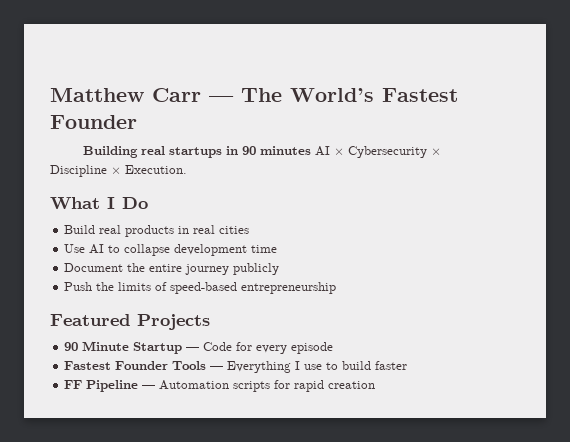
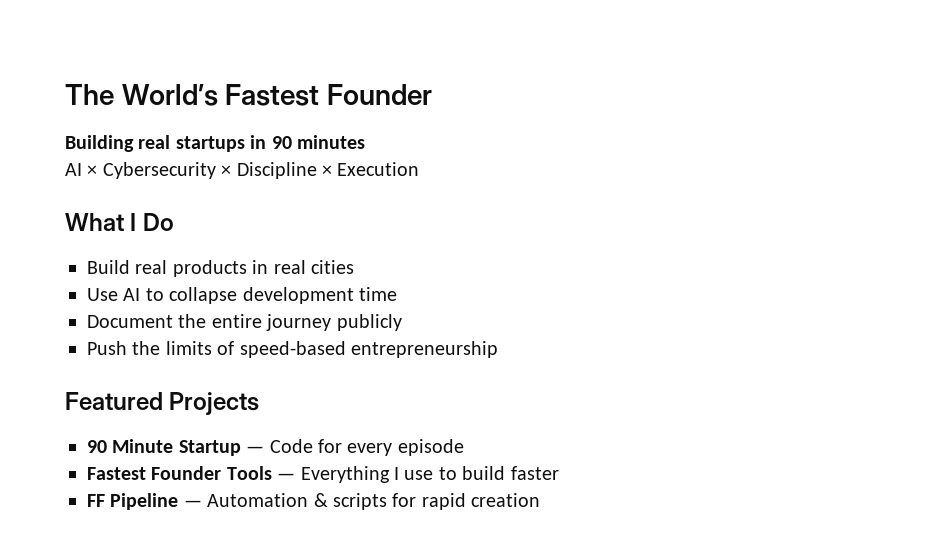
- Matthew Carr — The World’s Fastest Founder
+ The World’s Fastest Founder
- Building real startups in 90 minutes AI × Cybersecurity × Discipline × Execution.
+ Building real startups in 90 minutes
+ AI × Cybersecurity × Discipline × Execution
- FF Pipeline — Automation scripts for rapid creation
+ FF Pipeline — Automation & scripts for rapid creation

